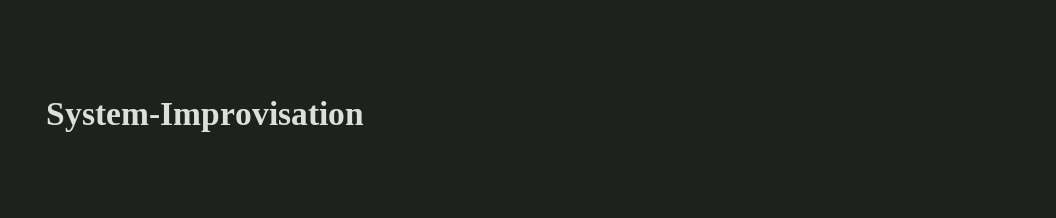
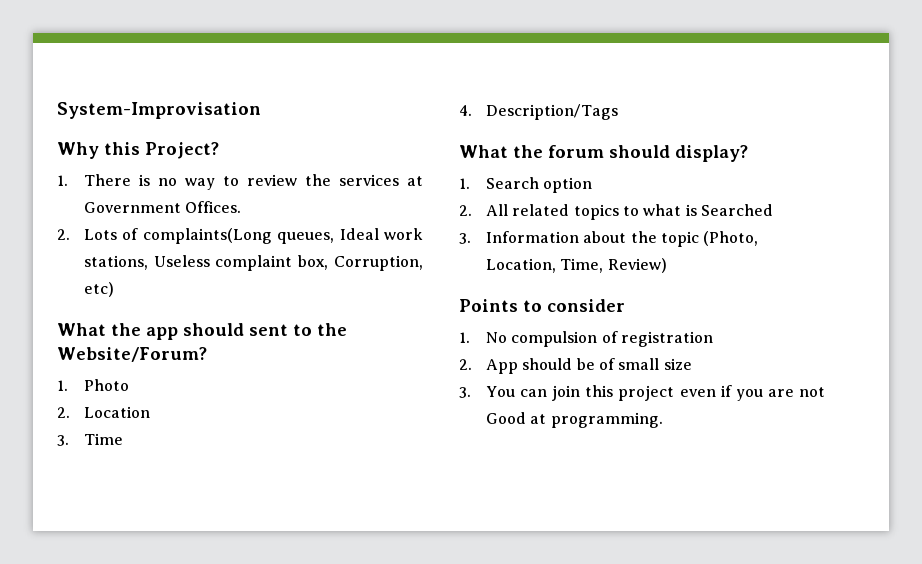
+ Why this Project?
+ 1. There is no way to review the services at Government Offices.
+ 2. Lots of complaints(Long queues, Ideal work stations, Useless complaint box, Corruption, etc)
+ What the app should sent to the Website/Forum?
+ 1. Photo
+ 2. Location
+ 3. Time
+ 4. Description/Tags
+ What the forum should display?
+ 1. Search option
+ 2. All related topics to what is Searched
+ 3. Information about the topic (Photo, Location, Time, Review)
+ Points to consider
+ 1. No compulsion of registration
+ 2. App should be of small size
+ 3. You can join this project even if you are not Good at programming.

